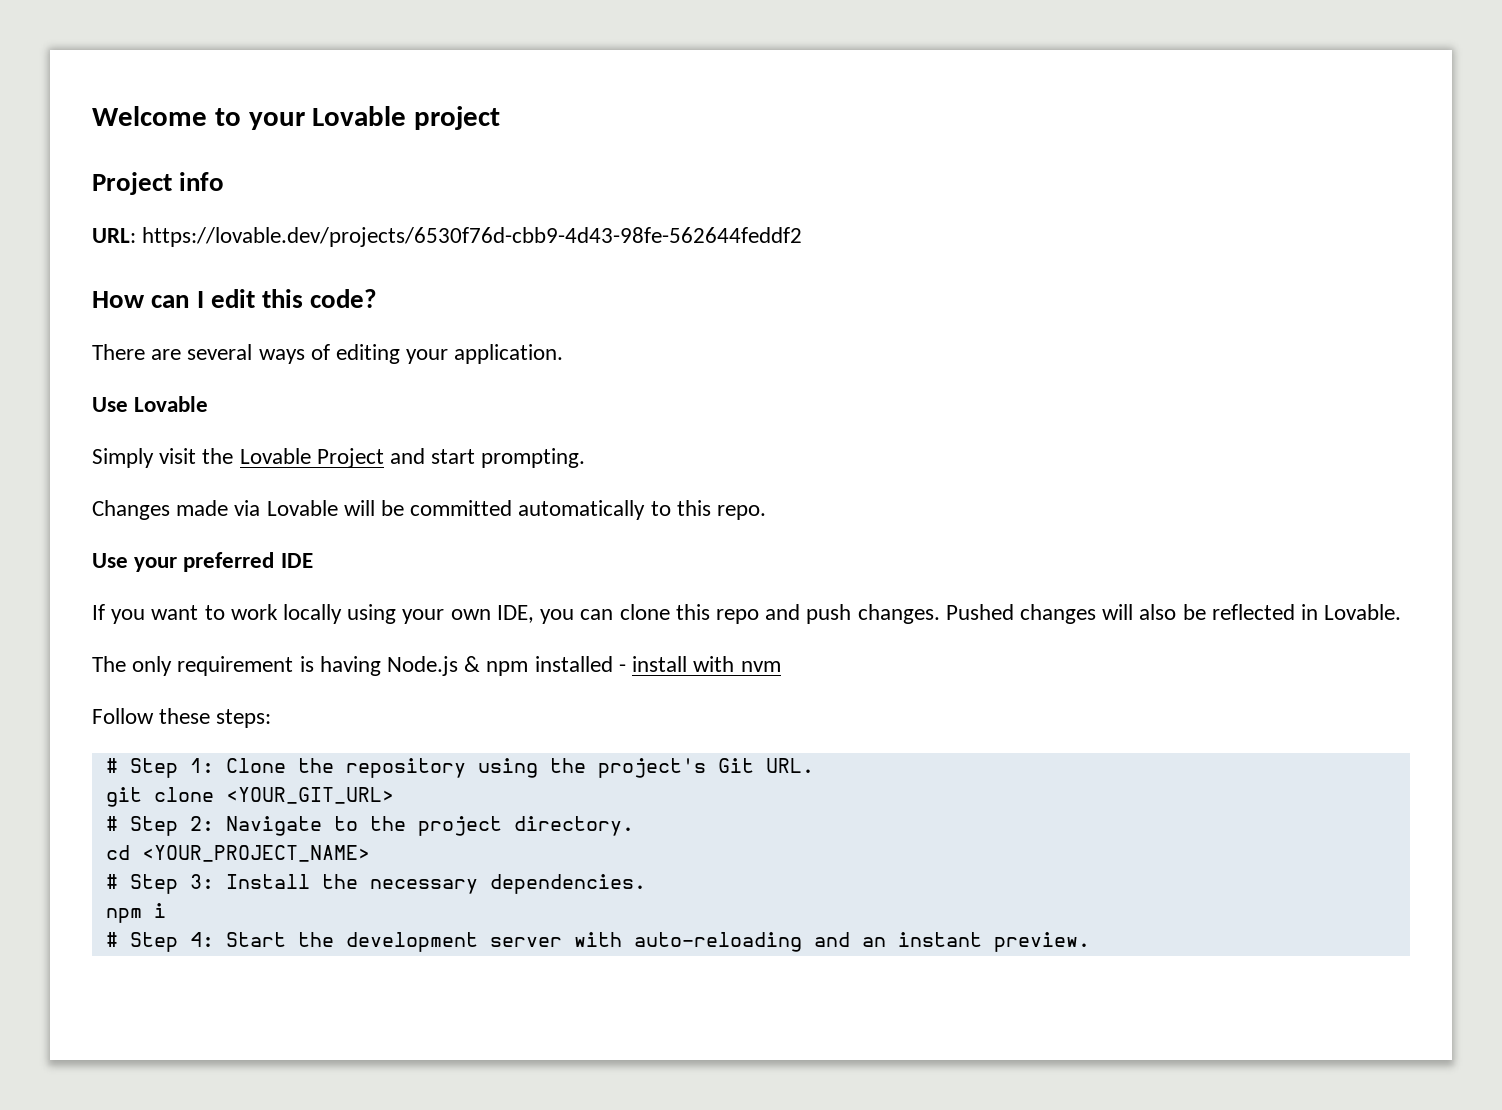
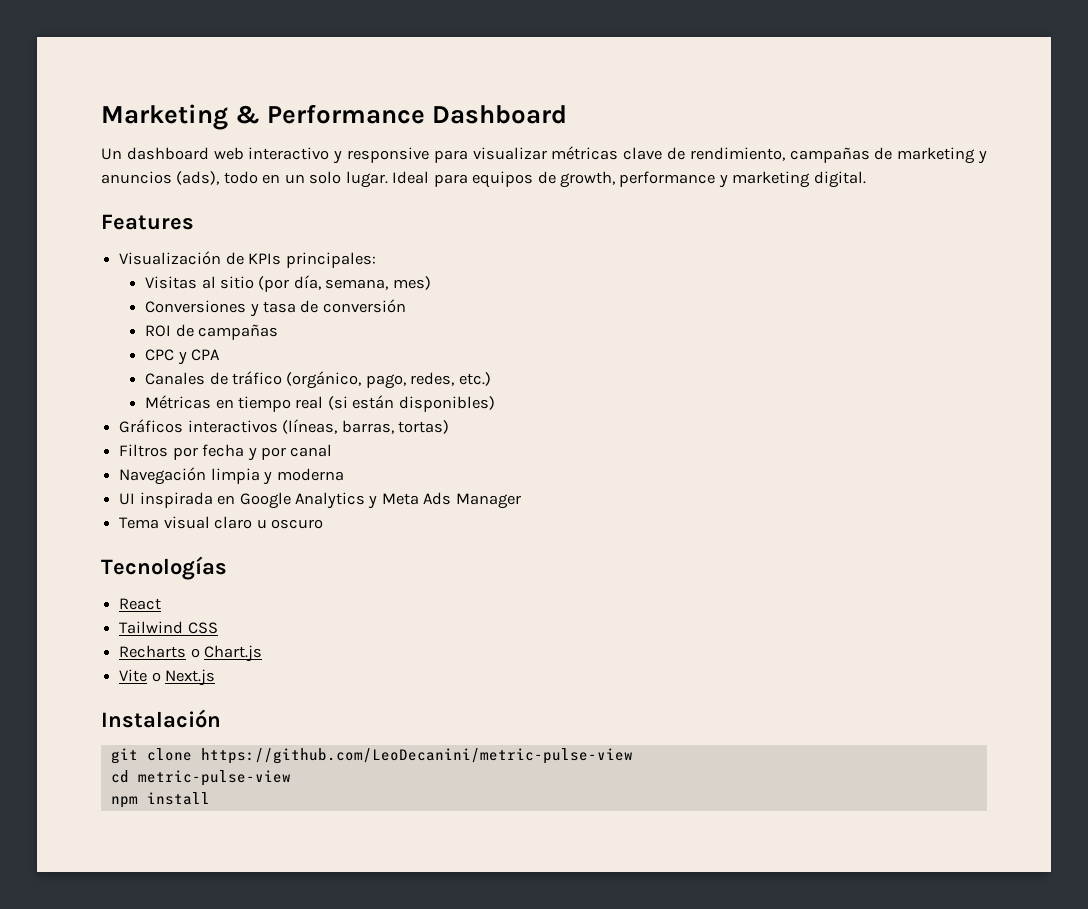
- Welcome to your Lovable project
- Project info
- URL: https://lovable.dev/projects/6530f76d-cbb9-4d43-98fe-562644feddf2
- How can I edit this code?
- There are several ways of editing your application.
- Use Lovable
- Simply visit the Lovable Project and start prompting.
- Changes made via Lovable will be committed automatically to this repo.
- Use your preferred IDE
- If you want to work locally using your own IDE, you can clone this repo and push changes. Pushed changes will also be reflected in Lovable.
- The only requirement is having Node.js & npm installed - install with nvm
- Follow these steps:
- # Step 1: Clone the repository using the project's Git URL.
- git clone <YOUR_GIT_URL>
- # Step 2: Navigate to the project directory.
- cd <YOUR_PROJECT_NAME>
- # Step 3: Install the necessary dependencies.
- npm i
- # Step 4: Start the development server with auto-reloading and an instant preview.
+ Marketing & Performance Dashboard
+ Un dashboard web interactivo y responsive para visualizar métricas clave de rendimiento, campañas de marketing y anuncios (ads), todo en un solo lugar. Ideal para equipos de growth, performance y marketing digital.
+ Features
+ Visualización de KPIs principales:
+ Visitas al sitio (por día, semana, mes)
+ Conversiones y tasa de conversión
+ ROI de campañas
+ CPC y CPA
+ Canales de tráfico (orgánico, pago, redes, etc.)
+ Métricas en tiempo real (si están disponibles)
+ Gráficos interactivos (líneas, barras, tortas)
+ Filtros por fecha y por canal
+ Navegación limpia y moderna
+ UI inspirada en Google Analytics y Meta Ads Manager
+ Tema visual claro u oscuro
+ Tecnologías
+ React
+ Tailwind CSS
+ Recharts o Chart.js
+ Vite o Next.js
+ Instalación
+ git clone https://github.com/LeoDecanini/metric-pulse-view
+ cd metric-pulse-view
+ npm install

